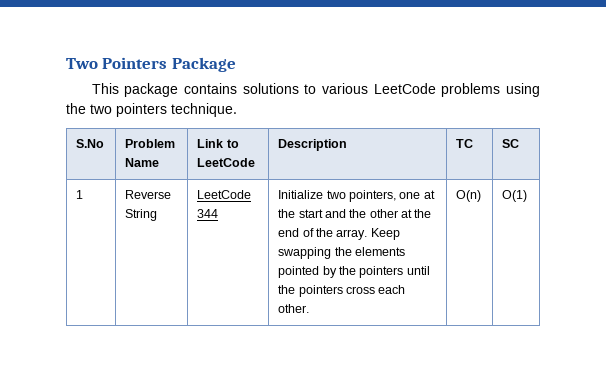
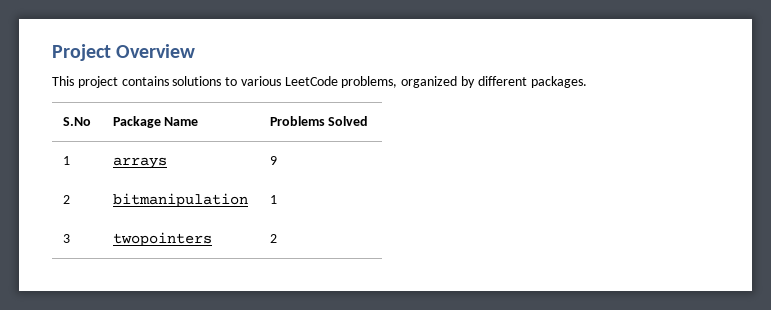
- Two Pointers Package
+ Project Overview
- This package contains solutions to various LeetCode problems using the two pointers technique.
+ This project contains solutions to various LeetCode problems, organized by different packages.
- S.No | Problem Name | Link to LeetCode | Description | TC | SC
- 1 | Reverse String | LeetCode 344 | Initialize two pointers, one at the start and the other at the end of the array. Keep swapping the elements pointed by the pointers until the pointers cross each other. | O(n) | O(1)
+ S.No | Package Name | Problems Solved
+ 1 | arrays | 9
+ 2 | bitmanipulation | 1
+ 3 | twopointers | 2

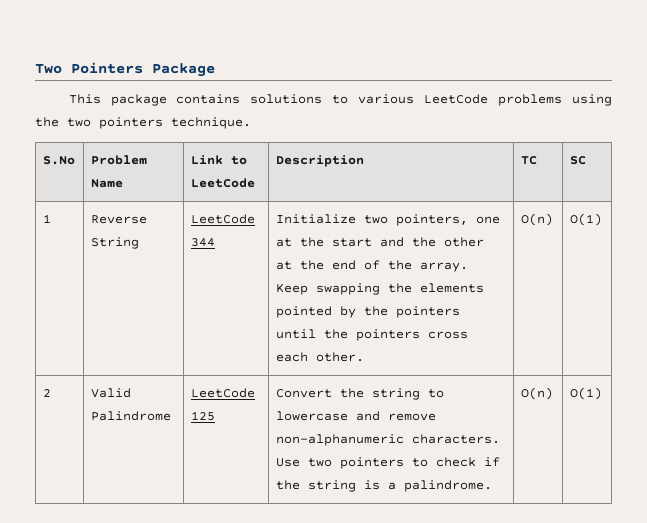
- Project Overview
+ Two Pointers Package
- This project contains solutions to various LeetCode problems, organized by different packages.
+ This package contains solutions to various LeetCode problems using the two pointers technique.
- S.No | Package Name | Problems Solved
- 1 | arrays | 9
- 2 | bitmanipulation | 1
- 3 | twopointers | 2
+ S.No | Problem Name | Link to LeetCode | Description | TC | SC
+ 1 | Reverse String | LeetCode 344 | Initialize two pointers, one at the start and the other at the end of the array. Keep swapping the elements pointed by the pointers until the pointers cross each other. | O(n) | O(1)
+ 2 | Valid Palindrome | LeetCode 125 | Convert the string to lowercase and remove non-alphanumeric characters. Use two pointers to check if the string is a palindrome. | O(n) | O(1)

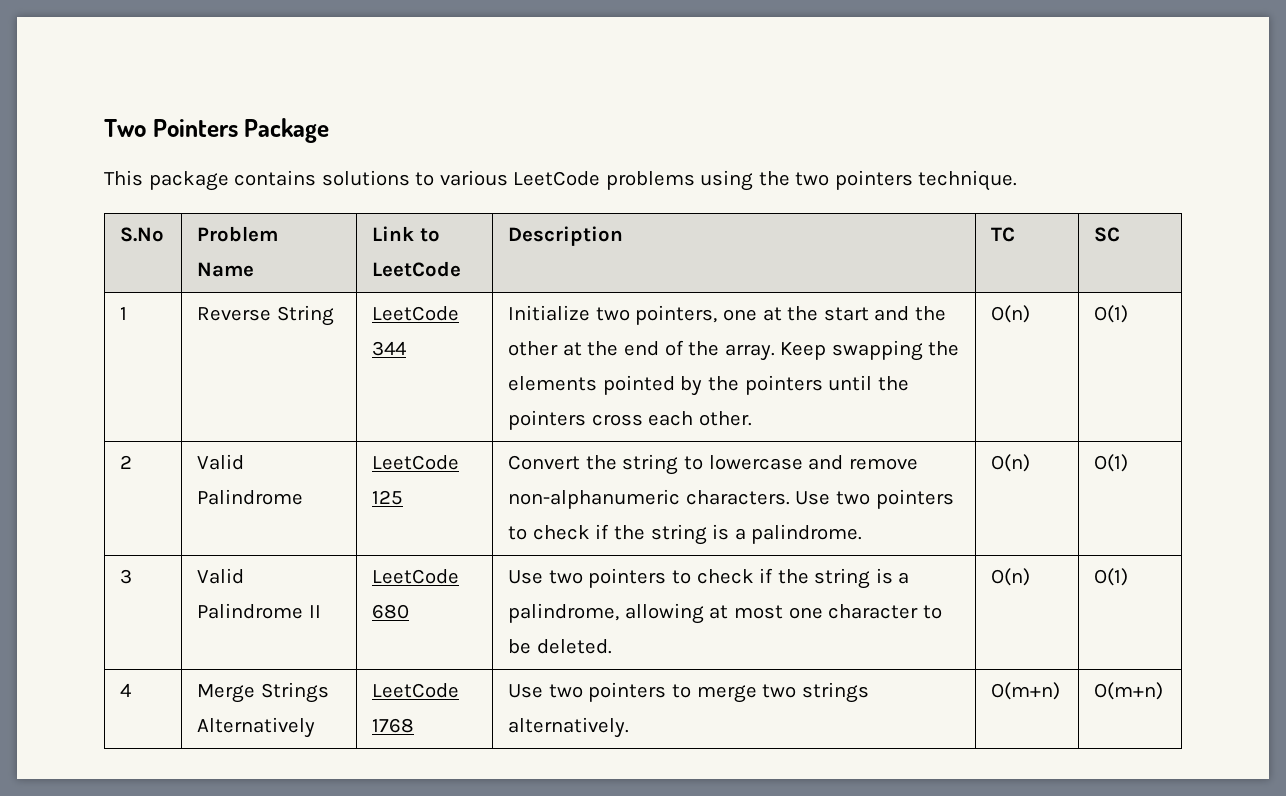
+ 3 | Valid Palindrome II | LeetCode 680 | Use two pointers to check if the string is a palindrome, allowing at most one character to be deleted. | O(n) | O(1)
+ 4 | Merge Strings Alternatively | LeetCode 1768 | Use two pointers to merge two strings alternatively. | O(m+n) | O(m+n)

